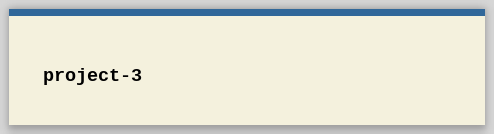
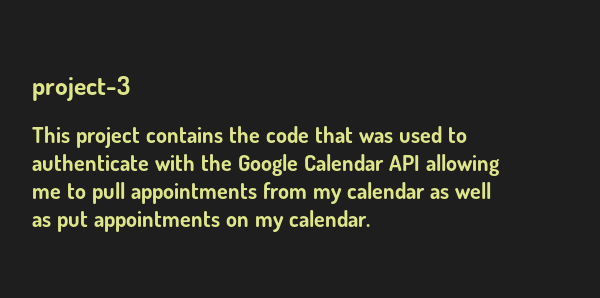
+ This project contains the code that was used to authenticate with the Google Calendar API allowing me to pull appointments from my calendar as well as put appointments on my calendar.

